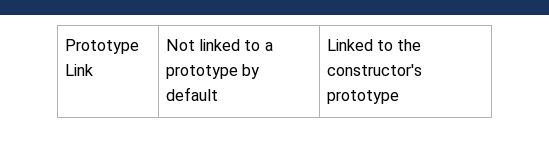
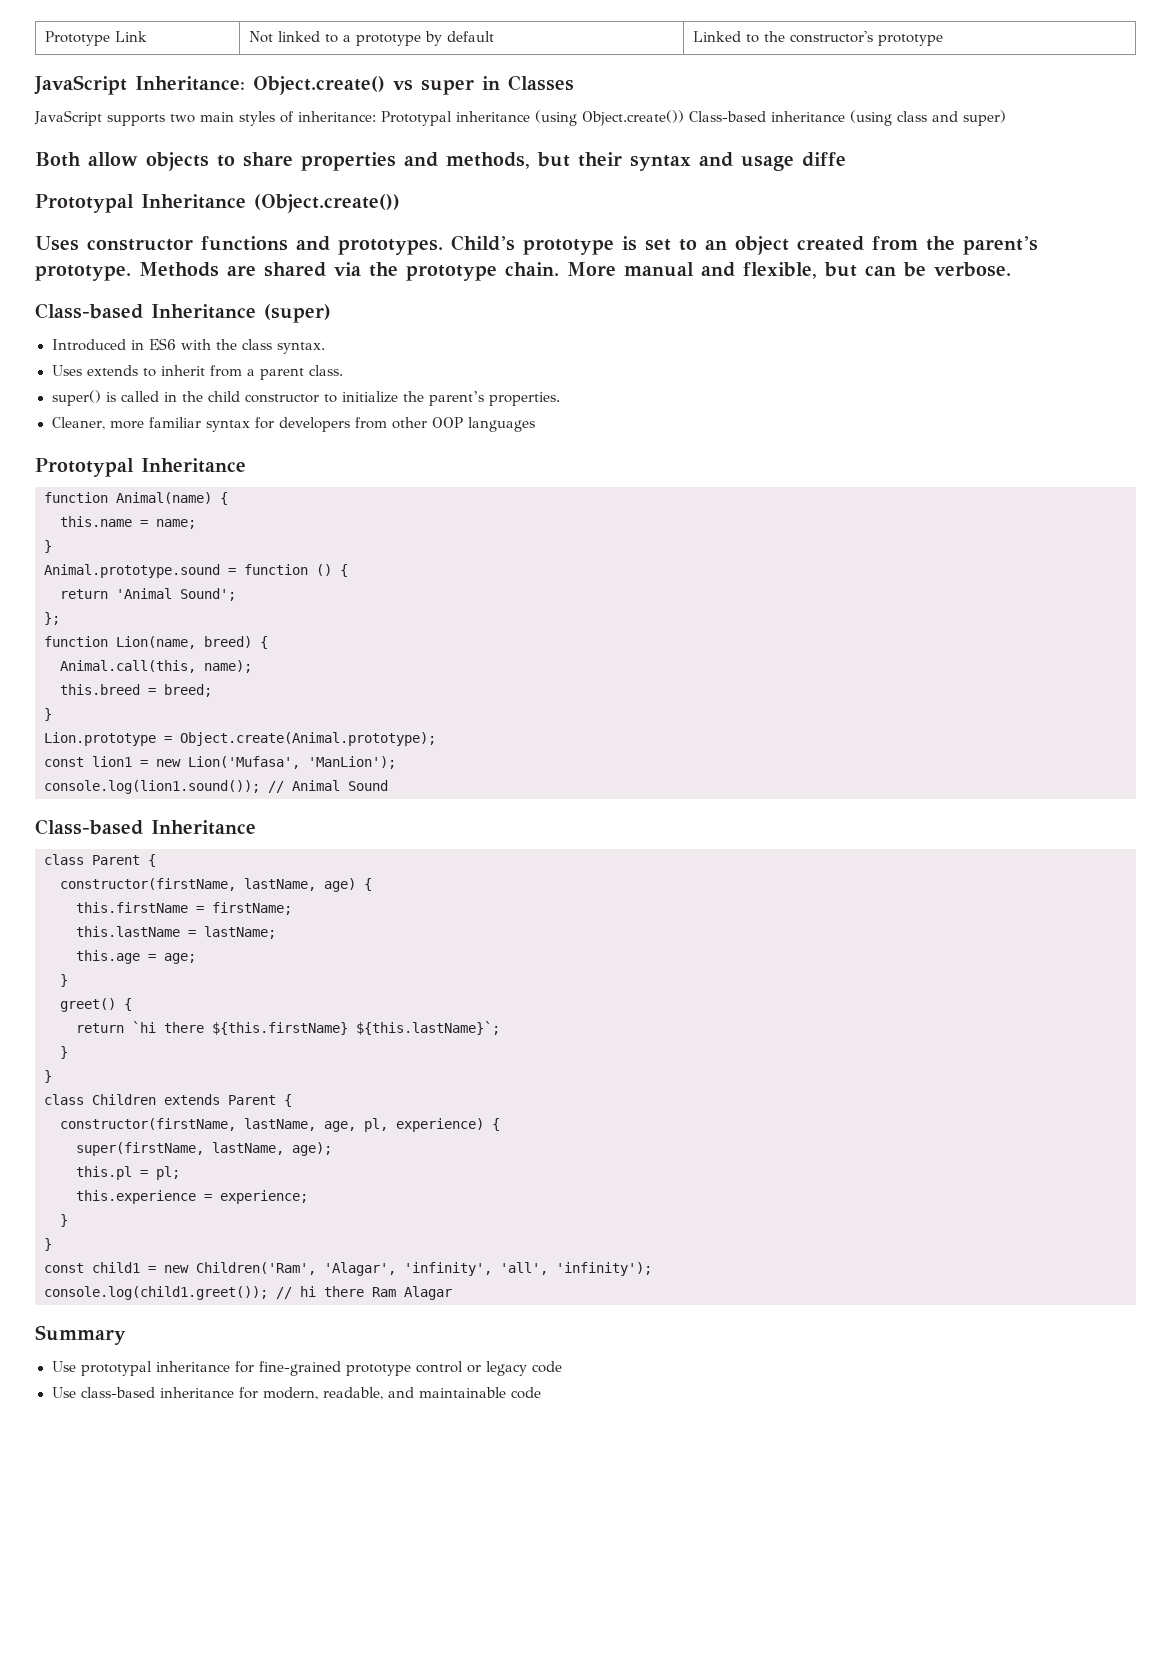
+ JavaScript Inheritance: Object.create() vs super in Classes
+ JavaScript supports two main styles of inheritance: Prototypal inheritance (using Object.create()) Class-based inheritance (using class and super)
+ Both allow objects to share properties and methods, but their syntax and usage diffe
+ Prototypal Inheritance (Object.create())
+ Uses constructor functions and prototypes. Child’s prototype is set to an object created from the parent’s prototype. Methods are shared via the prototype chain. More manual and flexible, but can be verbose.
+ Class-based Inheritance (super)
+ Introduced in ES6 with the class syntax.
+ Uses extends to inherit from a parent class.
+ super() is called in the child constructor to initialize the parent’s properties.
+ Cleaner, more familiar syntax for developers from other OOP languages
+ Prototypal Inheritance
+ function Animal(name) {
+ this.name = name;
+ }
+ Animal.prototype.sound = function () {
+ return 'Animal Sound';
+ };
+ function Lion(name, breed) {
+ Animal.call(this, name);
+ this.breed = breed;
+ }
+ Lion.prototype = Object.create(Animal.prototype);
+ const lion1 = new Lion('Mufasa', 'ManLion');
+ console.log(lion1.sound()); // Animal Sound
+ Class-based Inheritance
+ class Parent {
+ constructor(firstName, lastName, age) {
+ this.firstName = firstName;
+ this.lastName = lastName;
+ this.age = age;
+ }
+ greet() {
+ return `hi there ${this.firstName} ${this.lastName}`;
+ }
+ }
+ class Children extends Parent {
+ constructor(firstName, lastName, age, pl, experience) {
+ super(firstName, lastName, age);
+ this.pl = pl;
+ this.experience = experience;
+ }
+ }
+ const child1 = new Children('Ram', 'Alagar', 'infinity', 'all', 'infinity');
+ console.log(child1.greet()); // hi there Ram Alagar
+ Summary
+ Use prototypal inheritance for fine-grained prototype control or legacy code
+ Use class-based inheritance for modern, readable, and maintainable code

